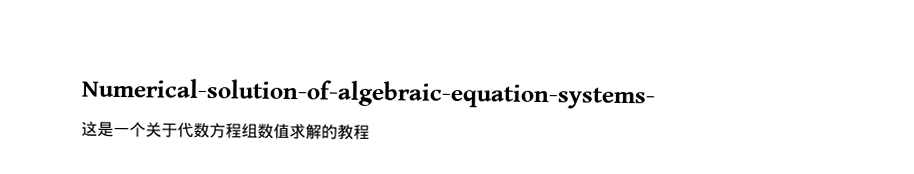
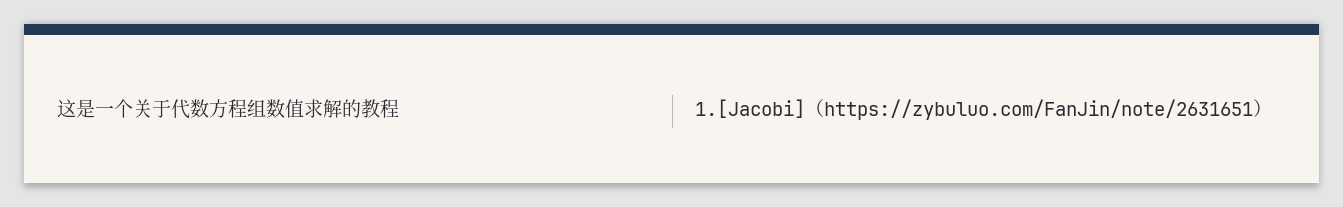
- Numerical-solution-of-algebraic-equation-systems-
+ 1.[Jacobi]（https://zybuluo.com/FanJin/note/2631651）

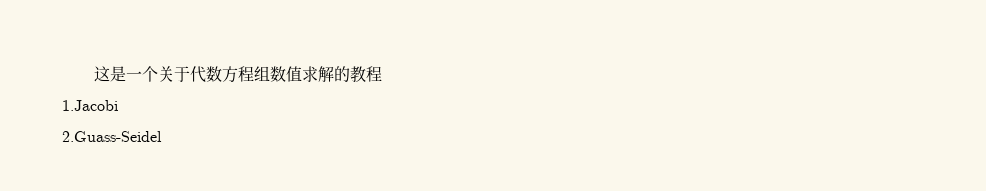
- 1.[Jacobi]（https://zybuluo.com/FanJin/note/2631651）
+ 1.Jacobi
+ 2.Guass-Seidel

